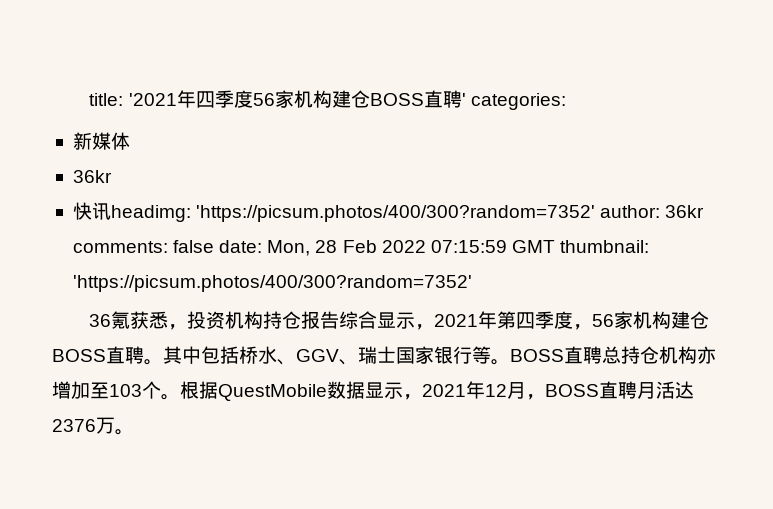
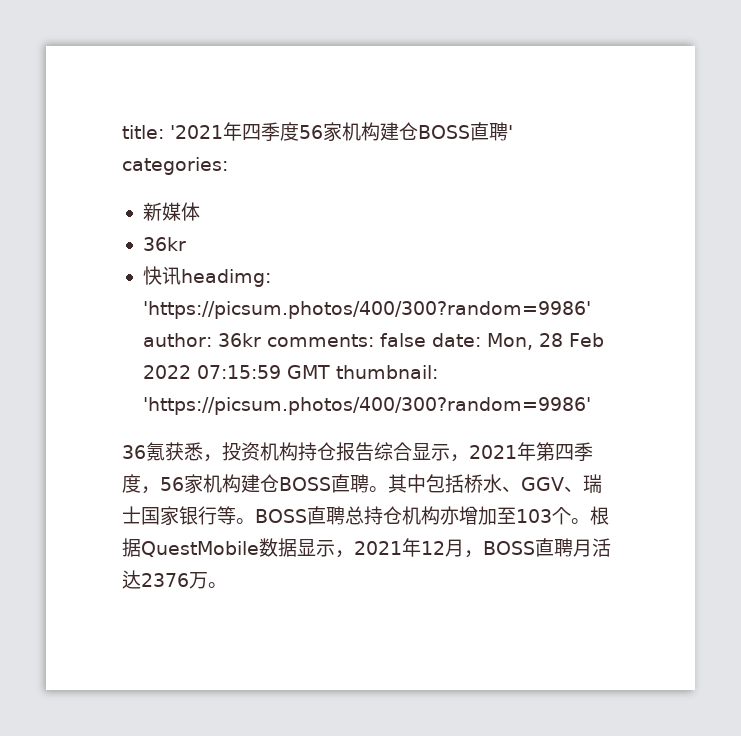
- 快讯headimg: 'https://picsum.photos/400/300?random=7352' author: 36kr comments: false date: Mon, 28 Feb 2022 07:15:59 GMT thumbnail: 'https://picsum.photos/400/300?random=7352'
+ 快讯headimg: 'https://picsum.photos/400/300?random=9986' author: 36kr comments: false date: Mon, 28 Feb 2022 07:15:59 GMT thumbnail: 'https://picsum.photos/400/300?random=9986'

